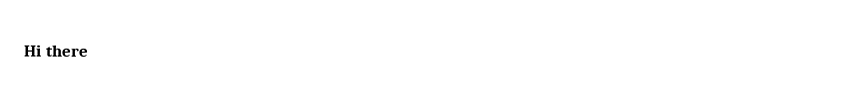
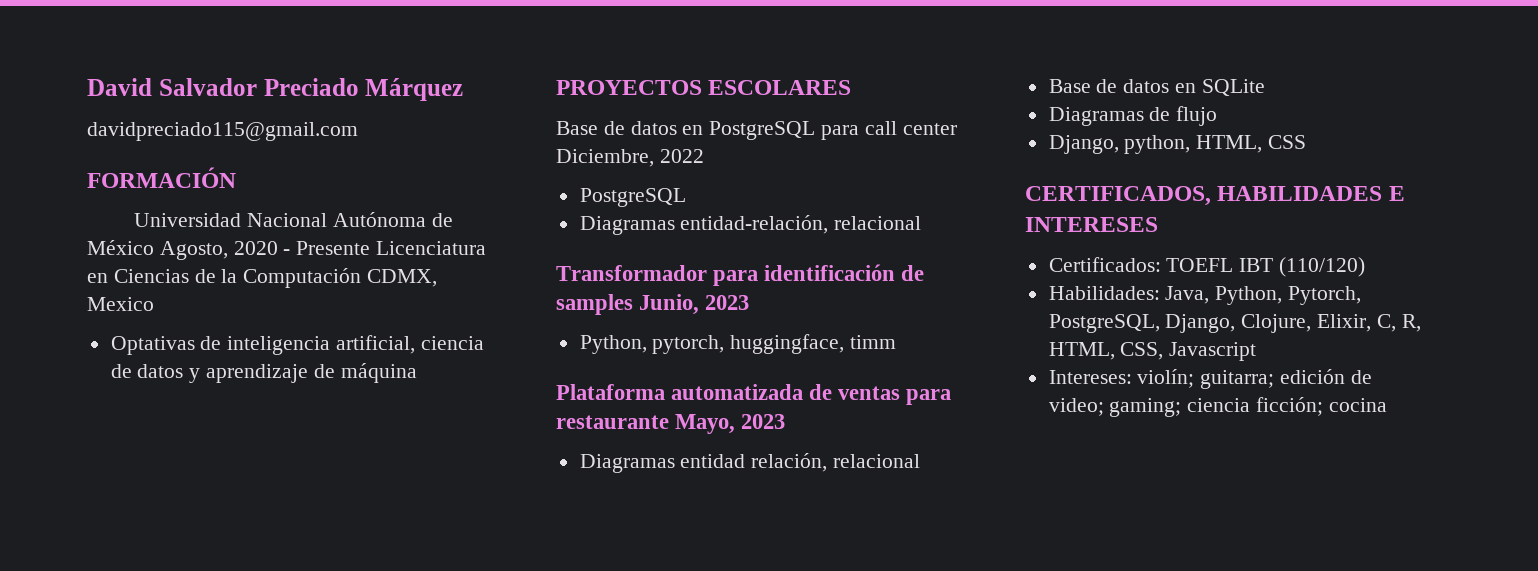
- Hi there
+ David Salvador Preciado Márquez
+ davidpreciado115@gmail.com
+ FORMACIÓN
+ Universidad Nacional Autónoma de México Agosto, 2020 - Presente Licenciatura en Ciencias de la Computación CDMX, Mexico
+ Optativas de inteligencia artificial, ciencia de datos y aprendizaje de máquina
+ PROYECTOS ESCOLARES
+ Base de datos en PostgreSQL para call center Diciembre, 2022
+ PostgreSQL
+ Diagramas entidad-relación, relacional
+ Transformador para identificación de samples Junio, 2023
+ Python, pytorch, huggingface, timm
+ Plataforma automatizada de ventas para restaurante Mayo, 2023
+ Diagramas entidad relación, relacional
+ Base de datos en SQLite
+ Diagramas de flujo
+ Django, python, HTML, CSS
+ CERTIFICADOS, HABILIDADES E INTERESES
+ Certificados: TOEFL IBT (110/120)
+ Habilidades: Java, Python, Pytorch, PostgreSQL, Django, Clojure, Elixir, C, R, HTML, CSS, Javascript
+ Intereses: violín; guitarra; edición de video; gaming; ciencia ficción; cocina

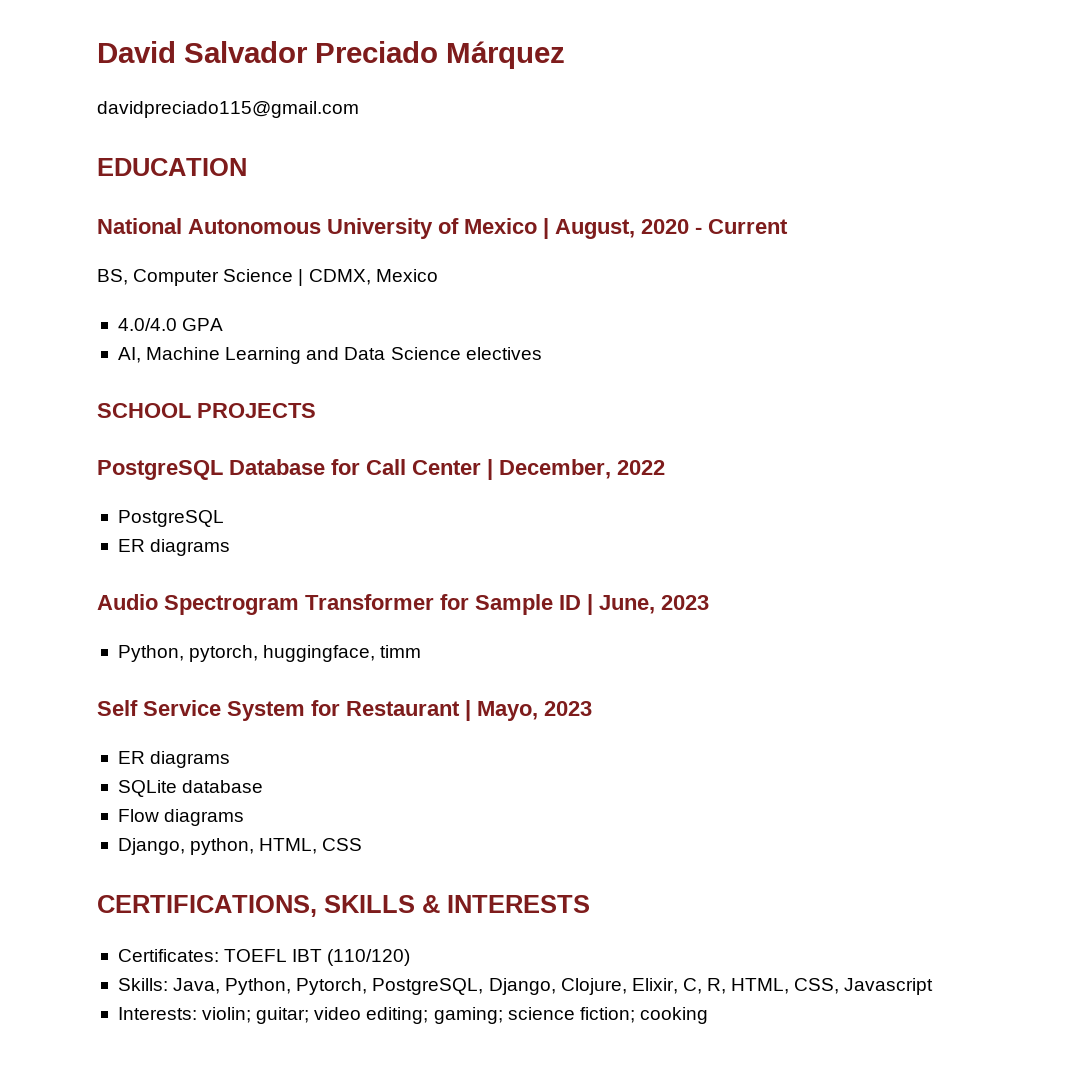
- FORMACIÓN
- Universidad Nacional Autónoma de México Agosto, 2020 - Presente Licenciatura en Ciencias de la Computación CDMX, Mexico
- Optativas de inteligencia artificial, ciencia de datos y aprendizaje de máquina
- PROYECTOS ESCOLARES
- Base de datos en PostgreSQL para call center Diciembre, 2022
+ EDUCATION
+ National Autonomous University of Mexico | August, 2020 - Current
+ BS, Computer Science | CDMX, Mexico
+ 4.0/4.0 GPA
+ AI, Machine Learning and Data Science electives
+ SCHOOL PROJECTS
+ PostgreSQL Database for Call Center | December, 2022
  PostgreSQL
- Diagramas entidad-relación, relacional
- Transformador para identificación de samples Junio, 2023
+ ER diagrams
+ Audio Spectrogram Transformer for Sample ID | June, 2023
- Plataforma automatizada de ventas para restaurante Mayo, 2023
- Diagramas entidad relación, relacional
- Base de datos en SQLite
- Diagramas de flujo
+ Self Service System for Restaurant | Mayo, 2023
+ ER diagrams
+ SQLite database
+ Flow diagrams
- CERTIFICADOS, HABILIDADES E INTERESES
- Certificados: TOEFL IBT (110/120)
+ CERTIFICATIONS, SKILLS & INTERESTS
+ Certificates: TOEFL IBT (110/120)
- Habilidades: Java, Python, Pytorch, PostgreSQL, Django, Clojure, Elixir, C, R, HTML, CSS, Javascript
+ Skills: Java, Python, Pytorch, PostgreSQL, Django, Clojure, Elixir, C, R, HTML, CSS, Javascript
- Intereses: violín; guitarra; edición de video; gaming; ciencia ficción; cocina
+ Interests: violin; guitar; video editing; gaming; science fiction; cooking

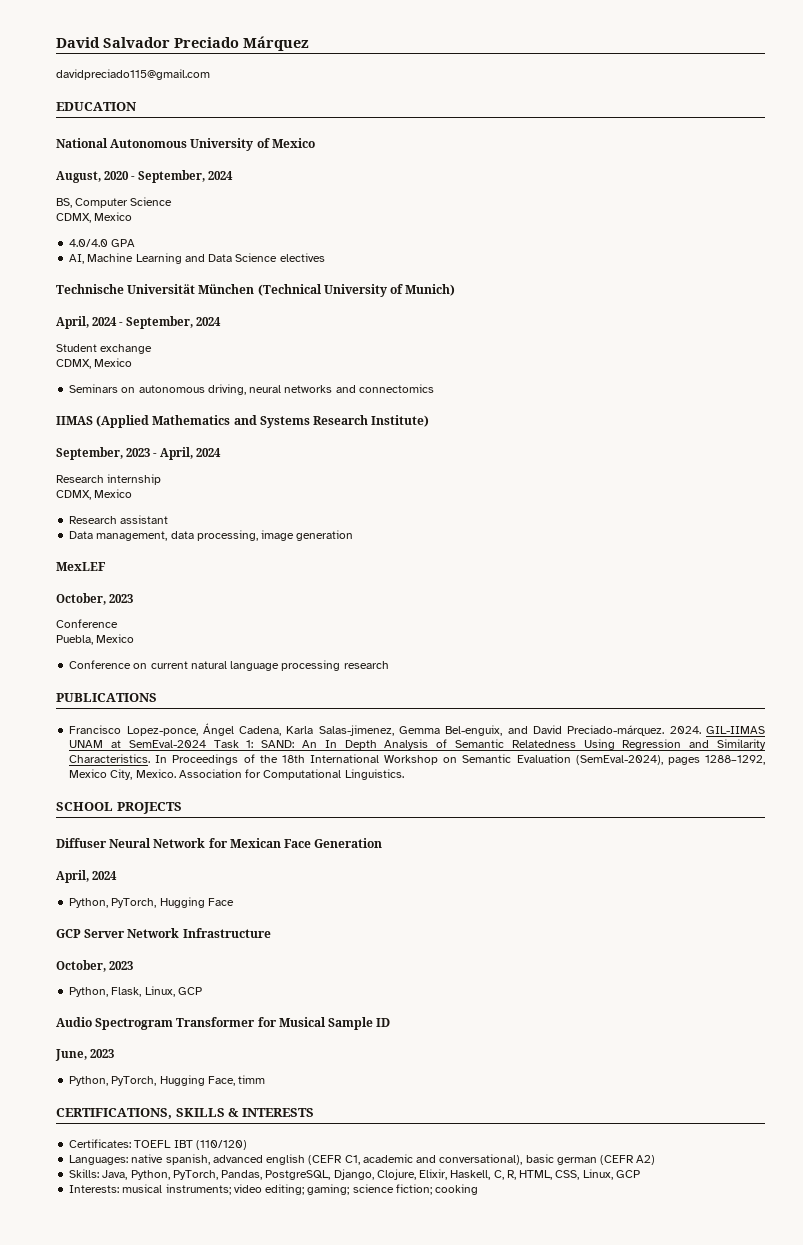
- National Autonomous University of Mexico | August, 2020 - Current
+ National Autonomous University of Mexico
+ August, 2020 - September, 2024
- BS, Computer Science | CDMX, Mexico
+ BS, Computer Science
+ CDMX, Mexico
+ Technische Universität München (Technical University of Munich)
+ April, 2024 - September, 2024
+ Student exchange
+ CDMX, Mexico
+ Seminars on autonomous driving, neural networks and connectomics
+ IIMAS (Applied Mathematics and Systems Research Institute)
+ September, 2023 - April, 2024
+ Research internship
+ CDMX, Mexico
+ Research assistant
+ Data management, data processing, image generation
+ MexLEF
+ October, 2023
+ Conference
+ Puebla, Mexico
+ Conference on current natural language processing research
+ PUBLICATIONS
+ Francisco Lopez-ponce, Ángel Cadena, Karla Salas-jimenez, Gemma Bel-enguix, and David Preciado-márquez. 2024. GIL-IIMAS UNAM at SemEval-2024 Task 1: SAND: An In Depth Analysis of Semantic Relatedness Using Regression and Similarity Characteristics. In Proceedings of the 18th International Workshop on Semantic Evaluation (SemEval-2024), pages 1288–1292, Mexico City, Mexico. Association for Computational Linguistics.
  SCHOOL PROJECTS
- PostgreSQL Database for Call Center | December, 2022
- PostgreSQL
- ER diagrams
+ Diffuser Neural Network for Mexican Face Generation
+ April, 2024
+ Python, PyTorch, Hugging Face
+ GCP Server Network Infrastructure
+ October, 2023
+ Python, Flask, Linux, GCP
- Audio Spectrogram Transformer for Sample ID | June, 2023
+ Audio Spectrogram Transformer for Musical Sample ID
+ June, 2023
- Python, pytorch, huggingface, timm
- Self Service System for Restaurant | Mayo, 2023
- ER diagrams
- SQLite database
- Flow diagrams
- Django, python, HTML, CSS
+ Python, PyTorch, Hugging Face, timm
+ Languages: native spanish, advanced english (CEFR C1, academic and conversational), basic german (CEFR A2)
- Skills: Java, Python, Pytorch, PostgreSQL, Django, Clojure, Elixir, C, R, HTML, CSS, Javascript
+ Skills: Java, Python, PyTorch, Pandas, PostgreSQL, Django, Clojure, Elixir, Haskell, C, R, HTML, CSS, Linux, GCP
- Interests: violin; guitar; video editing; gaming; science fiction; cooking
+ Interests: musical instruments; video editing; gaming; science fiction; cooking

